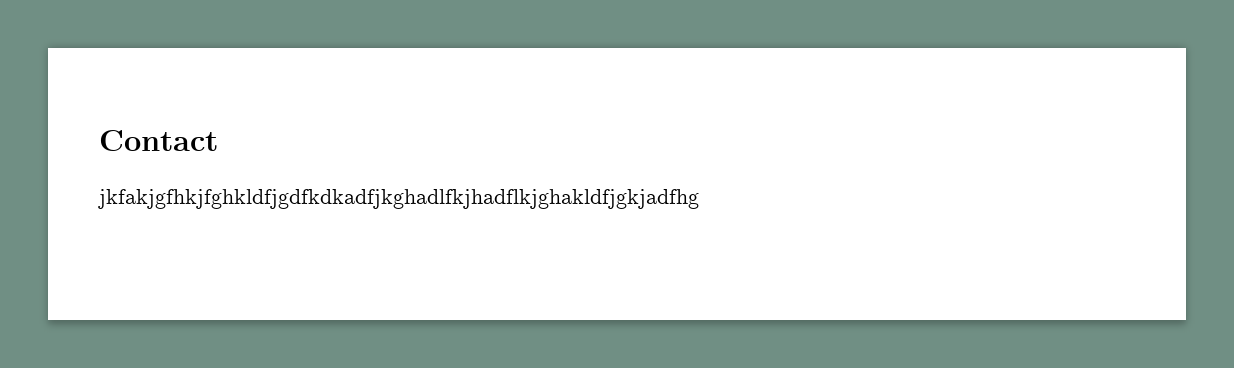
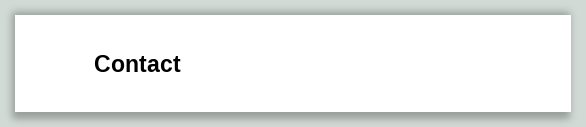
- jkfakjgfhkjfghkldfjgdfkdkadfjkghadlfkjhadflkjghakldfjgkjadfhg

